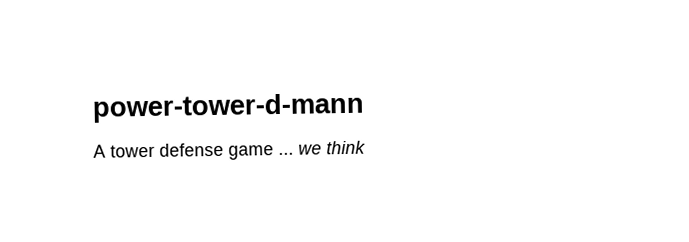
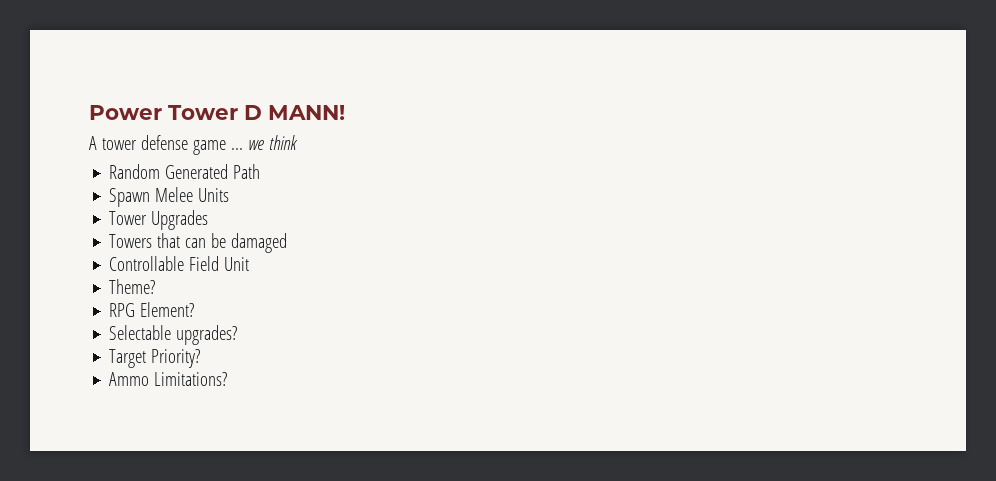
- power-tower-d-mann
+ Power Tower D MANN!
+ Random Generated Path
+ Spawn Melee Units
+ Tower Upgrades
+ Towers that can be damaged
+ Controllable Field Unit
+ Theme?
+ RPG Element?
+ Selectable upgrades?
+ Target Priority?
+ Ammo Limitations?

